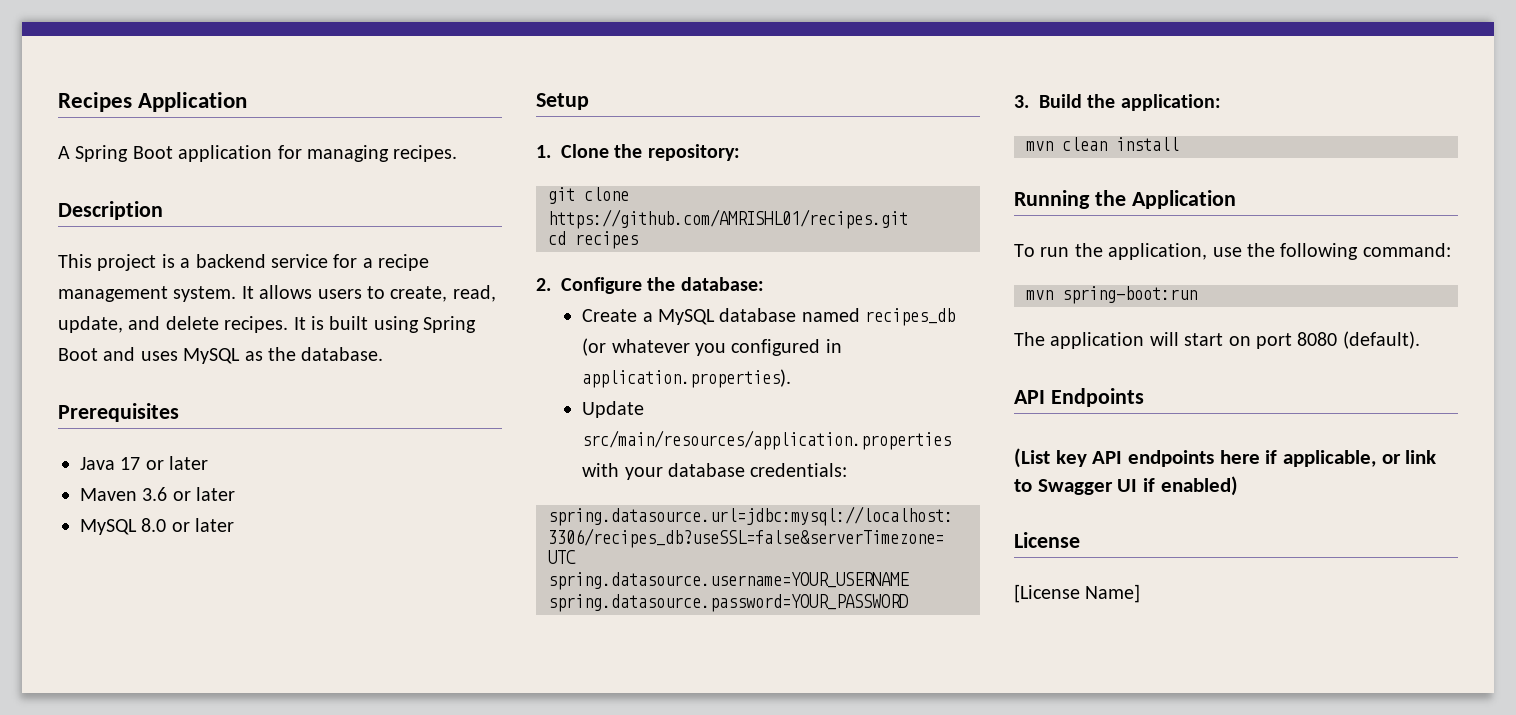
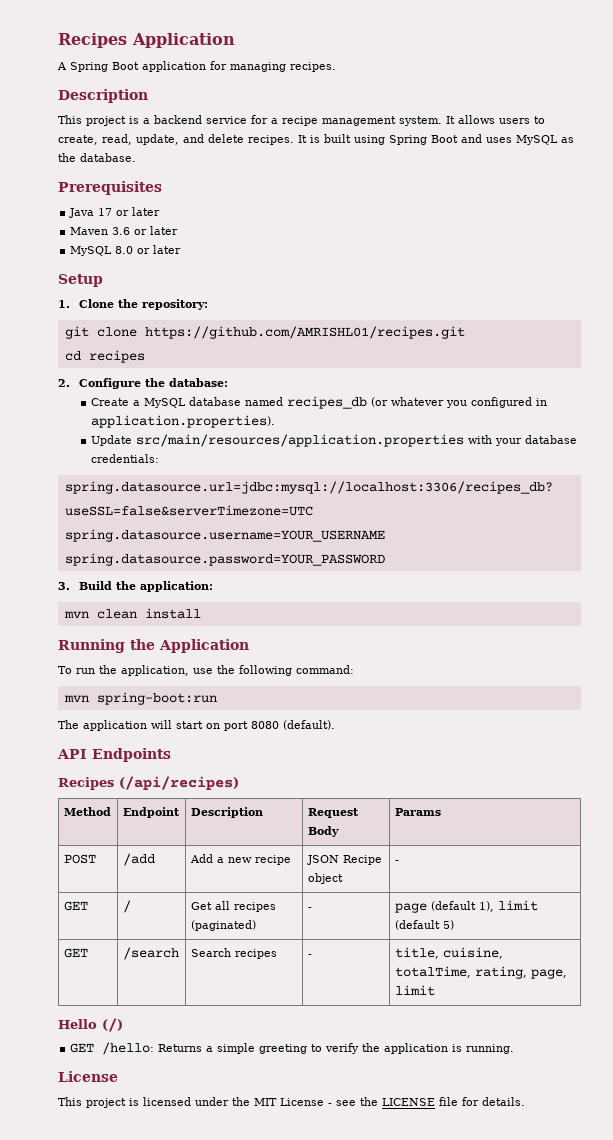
- (List key API endpoints here if applicable, or link to Swagger UI if enabled)
+ Recipes (/api/recipes)
+ Method | Endpoint | Description | Request Body | Params
+ POST | /add | Add a new recipe | JSON Recipe object | -
+ GET | / | Get all recipes (paginated) | - | page (default 1), limit (default 5)
+ GET | /search | Search recipes | - | title, cuisine, totalTime, rating, page, limit
+ Hello (/)
+ GET /hello: Returns a simple greeting to verify the application is running.
  License
- [License Name]
+ This project is licensed under the MIT License - see the LICENSE file for details.

